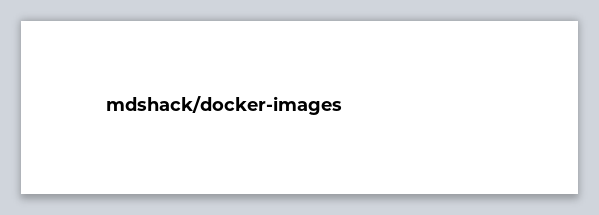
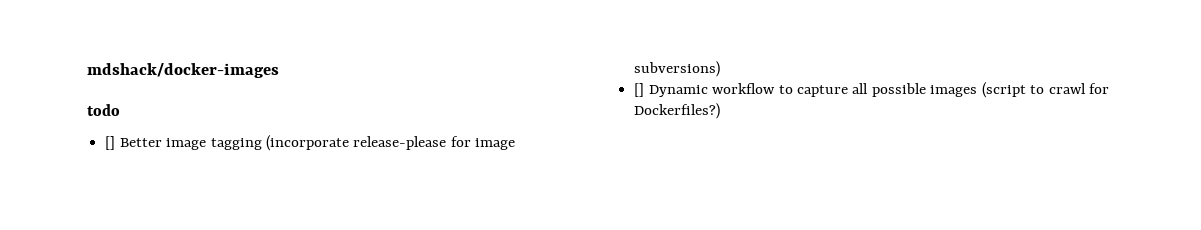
+ todo
+ [] Better image tagging (incorporate release-please for image subversions)
+ [] Dynamic workflow to capture all possible images (script to crawl for Dockerfiles?)

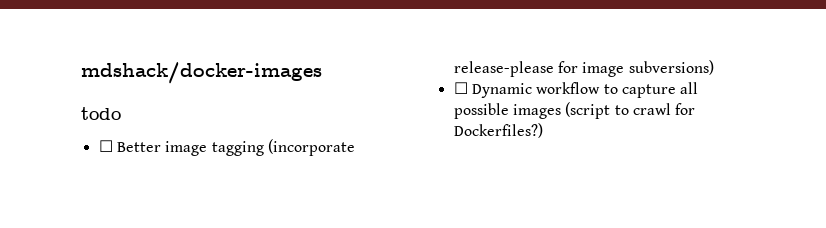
- [] Better image tagging (incorporate release-please for image subversions)
+ ☐ Better image tagging (incorporate release-please for image subversions)
- [] Dynamic workflow to capture all possible images (script to crawl for Dockerfiles?)
+ ☐ Dynamic workflow to capture all possible images (script to crawl for Dockerfiles?)

